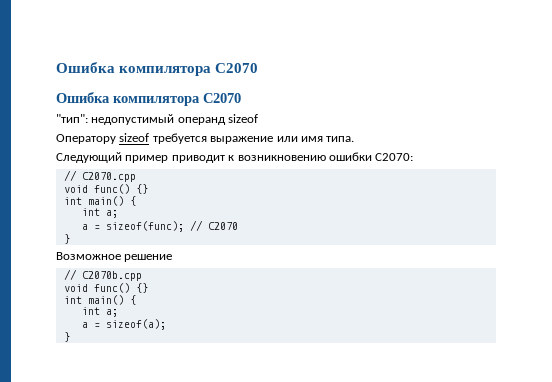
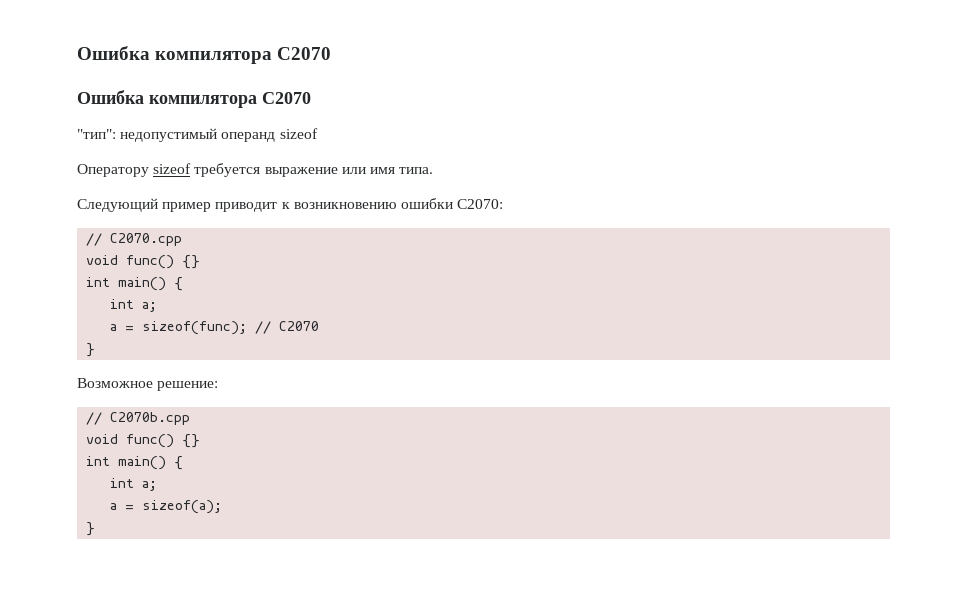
- Возможное решение
+ Возможное решение:

